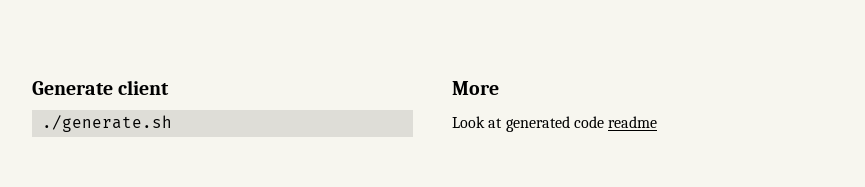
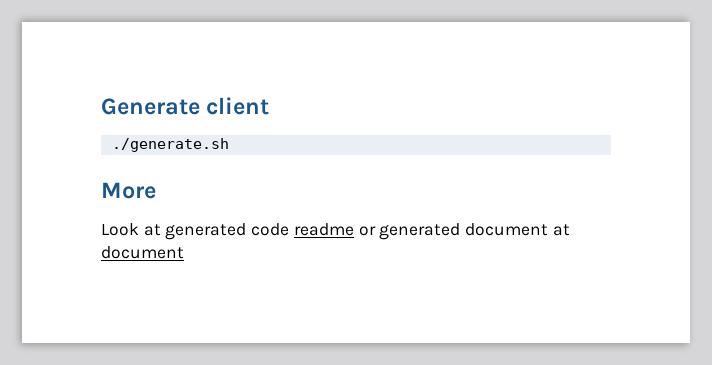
- Look at generated code readme
+ Look at generated code readme or generated document at document

